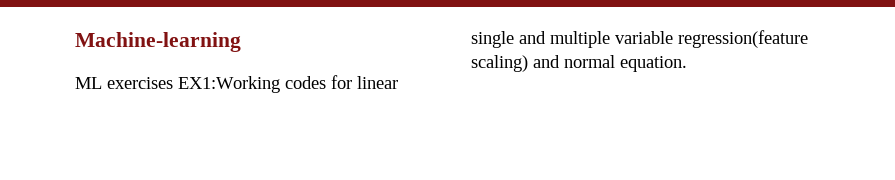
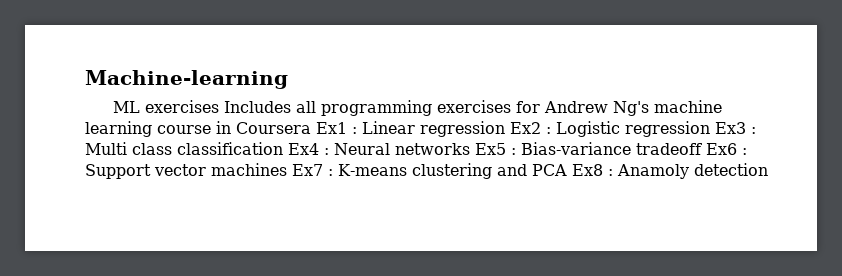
- ML exercises EX1:Working codes for linear single and multiple variable regression(feature scaling) and normal equation.
+ ML exercises Includes all programming exercises for Andrew Ng's machine learning course in Coursera Ex1 : Linear regression Ex2 : Logistic regression Ex3 : Multi class classification Ex4 : Neural networks Ex5 : Bias-variance tradeoff Ex6 : Support vector machines Ex7 : K-means clustering and PCA Ex8 : Anamoly detection

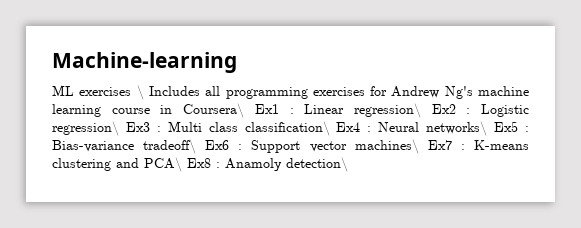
- ML exercises Includes all programming exercises for Andrew Ng's machine learning course in Coursera Ex1 : Linear regression Ex2 : Logistic regression Ex3 : Multi class classification Ex4 : Neural networks Ex5 : Bias-variance tradeoff Ex6 : Support vector machines Ex7 : K-means clustering and PCA Ex8 : Anamoly detection
+ ML exercises \ Includes all programming exercises for Andrew Ng's machine learning course in Coursera\ Ex1 : Linear regression\ Ex2 : Logistic regression\ Ex3 : Multi class classification\ Ex4 : Neural networks\ Ex5 : Bias-variance tradeoff\ Ex6 : Support vector machines\ Ex7 : K-means clustering and PCA\ Ex8 : Anamoly detection\

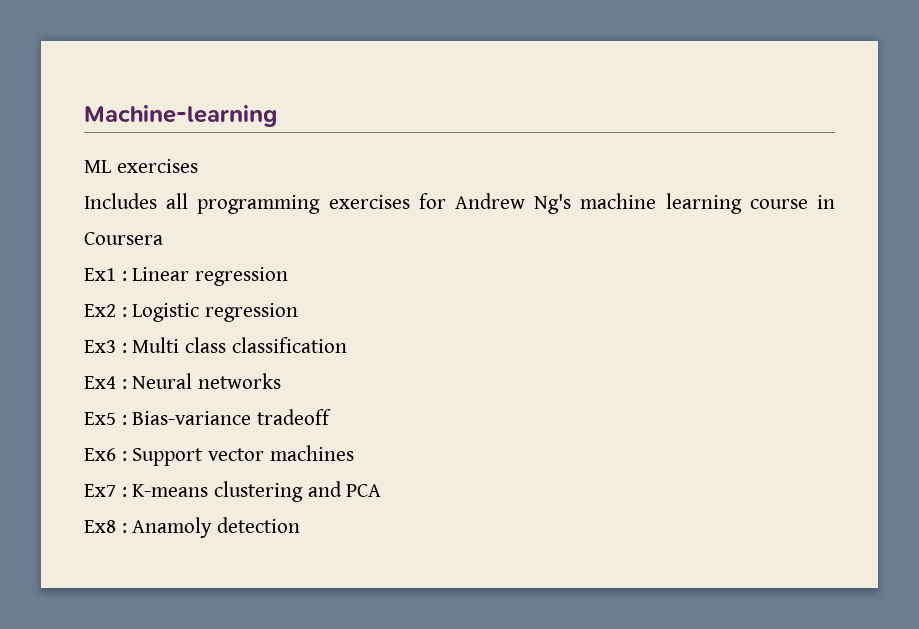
- ML exercises \ Includes all programming exercises for Andrew Ng's machine learning course in Coursera\ Ex1 : Linear regression\ Ex2 : Logistic regression\ Ex3 : Multi class classification\ Ex4 : Neural networks\ Ex5 : Bias-variance tradeoff\ Ex6 : Support vector machines\ Ex7 : K-means clustering and PCA\ Ex8 : Anamoly detection\
+ ML exercises
+ Includes all programming exercises for Andrew Ng's machine learning course in Coursera
+ Ex1 : Linear regression
+ Ex2 : Logistic regression
+ Ex3 : Multi class classification
+ Ex4 : Neural networks
+ Ex5 : Bias-variance tradeoff
+ Ex6 : Support vector machines
+ Ex7 : K-means clustering and PCA
+ Ex8 : Anamoly detection

